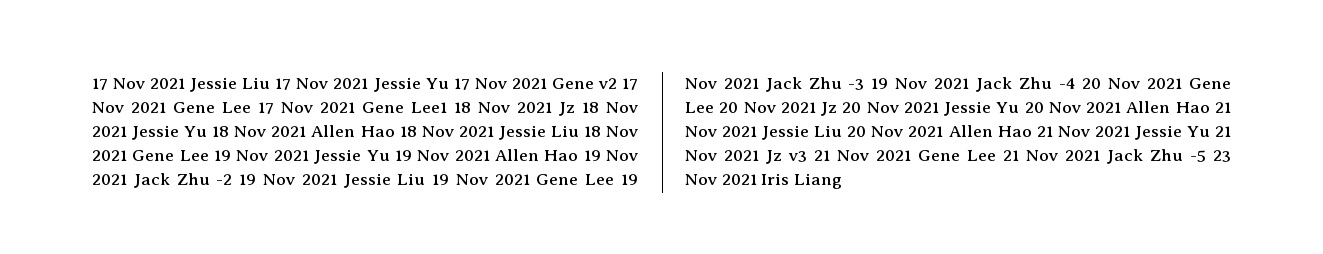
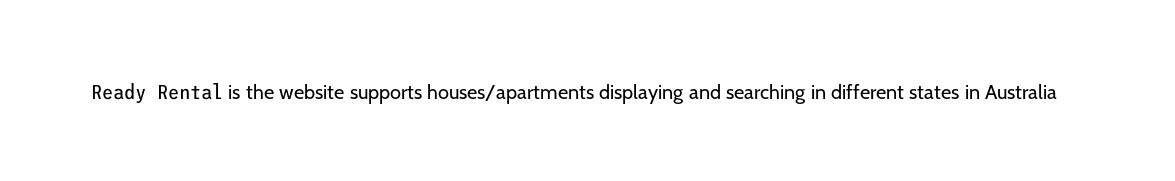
- 17 Nov 2021 Jessie Liu 17 Nov 2021 Jessie Yu 17 Nov 2021 Gene v2 17 Nov 2021 Gene Lee 17 Nov 2021 Gene Lee1 18 Nov 2021 Jz 18 Nov 2021 Jessie Yu 18 Nov 2021 Allen Hao 18 Nov 2021 Jessie Liu 18 Nov 2021 Gene Lee 19 Nov 2021 Jessie Yu 19 Nov 2021 Allen Hao 19 Nov 2021 Jack Zhu -2 19 Nov 2021 Jessie Liu 19 Nov 2021 Gene Lee 19 Nov 2021 Jack Zhu -3 19 Nov 2021 Jack Zhu -4 20 Nov 2021 Gene Lee 20 Nov 2021 Jz 20 Nov 2021 Jessie Yu 20 Nov 2021 Allen Hao 21 Nov 2021 Jessie Liu 20 Nov 2021 Allen Hao 21 Nov 2021 Jessie Yu 21 Nov 2021 Jz v3 21 Nov 2021 Gene Lee 21 Nov 2021 Jack Zhu -5 23 Nov 2021 Iris Liang
+ Ready Rental is the website supports houses/apartments displaying and searching in different states in Australia

